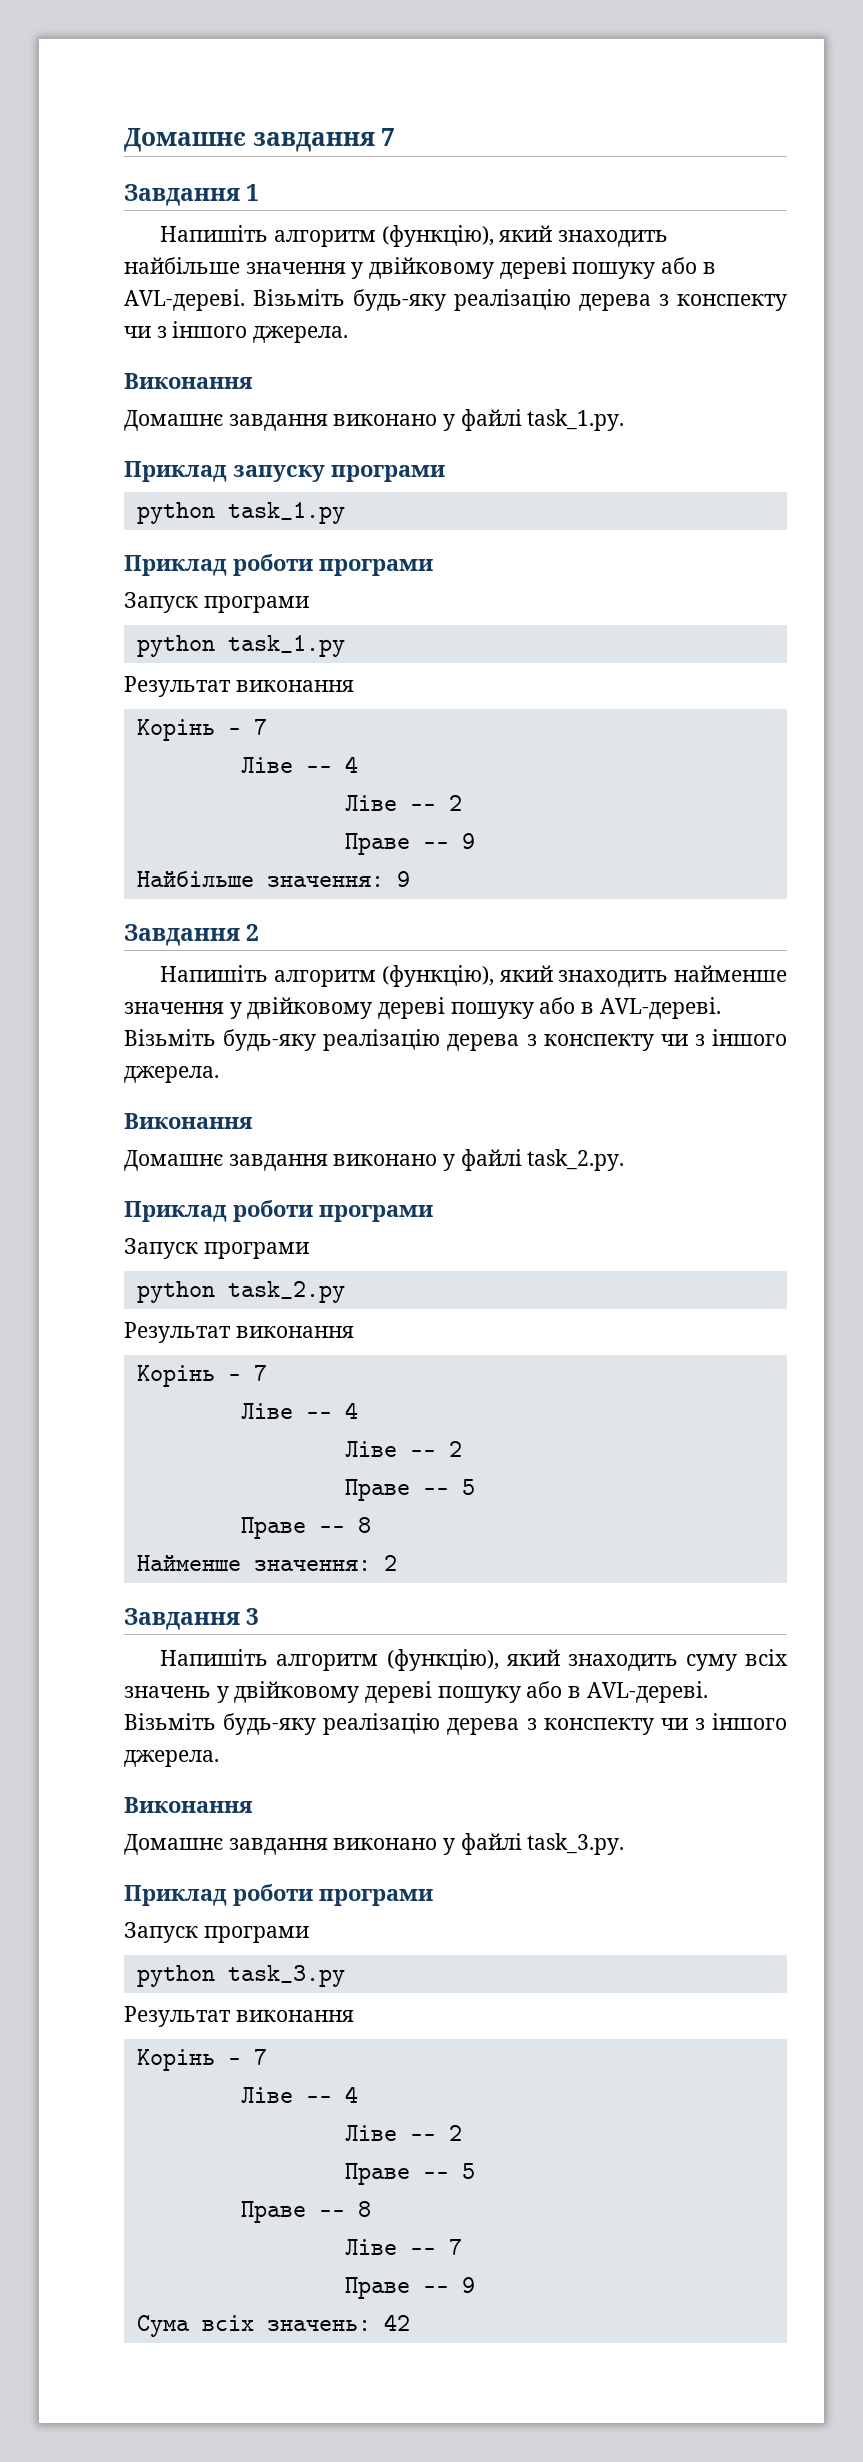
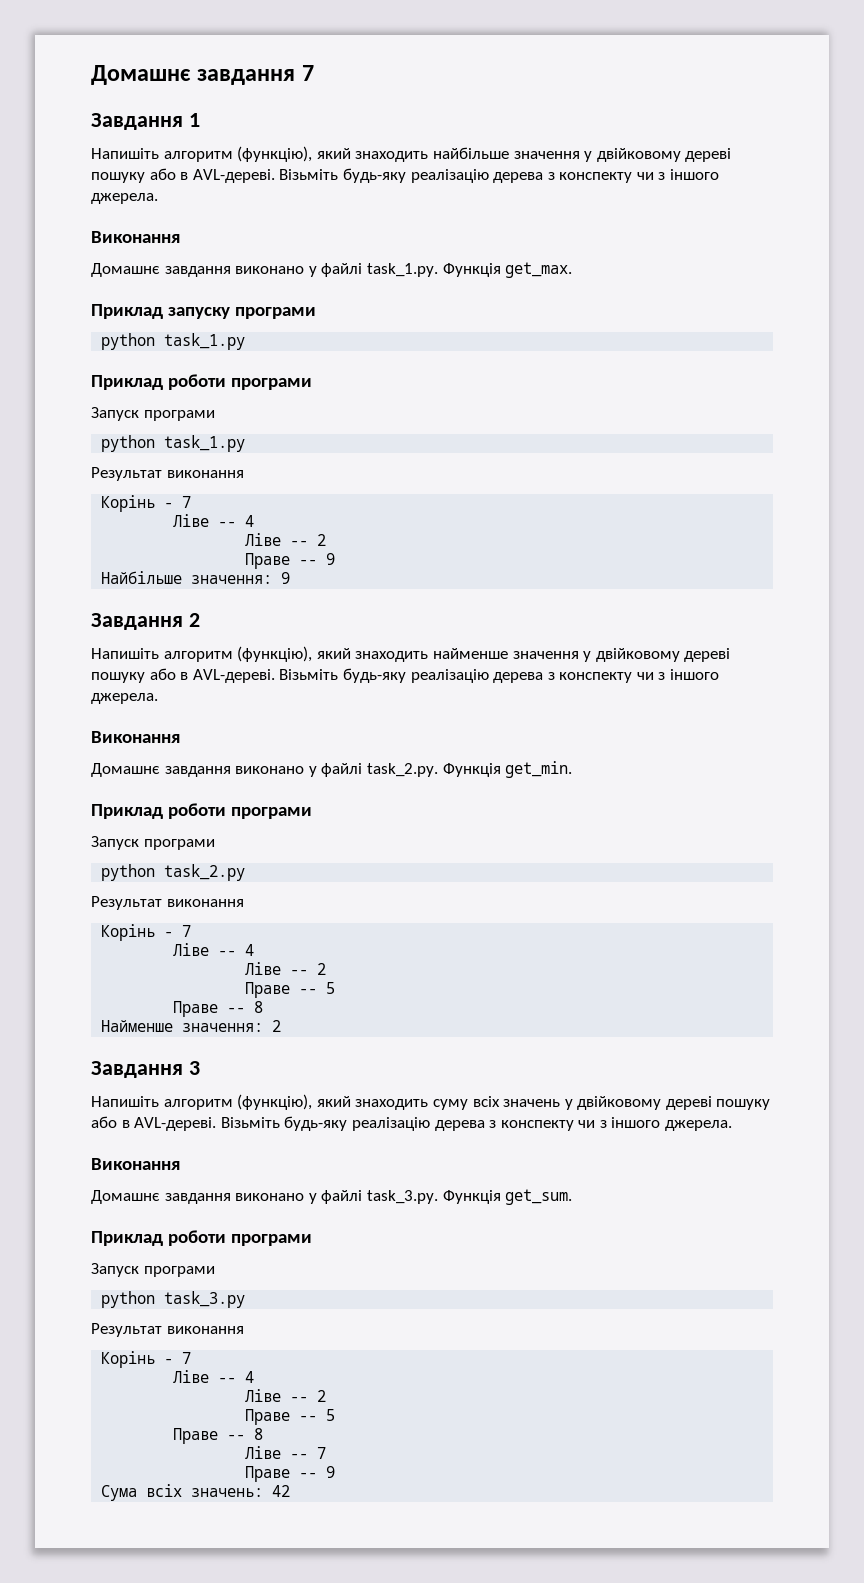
- Домашнє завдання виконано у файлі task_1.py.
+ Домашнє завдання виконано у файлі task_1.py. Функція get_max.
- Домашнє завдання виконано у файлі task_2.py.
+ Домашнє завдання виконано у файлі task_2.py. Функція get_min.
- Домашнє завдання виконано у файлі task_3.py.
+ Домашнє завдання виконано у файлі task_3.py. Функція get_sum.

